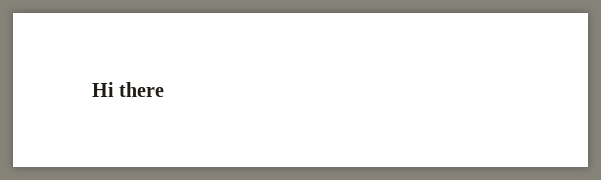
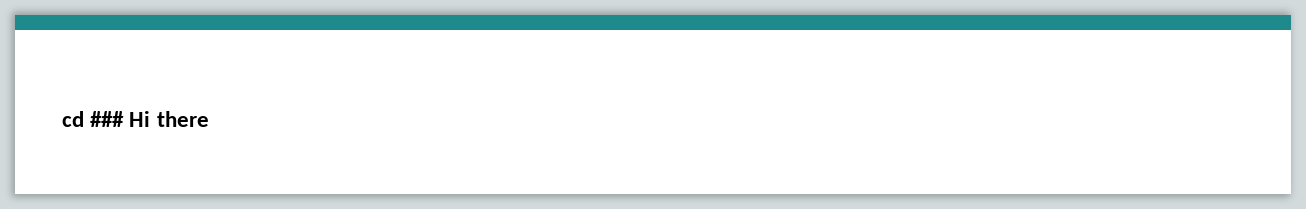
- Hi there
+ cd ### Hi there

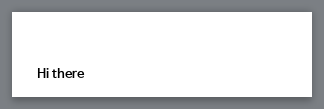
- cd ### Hi there
+ Hi there

